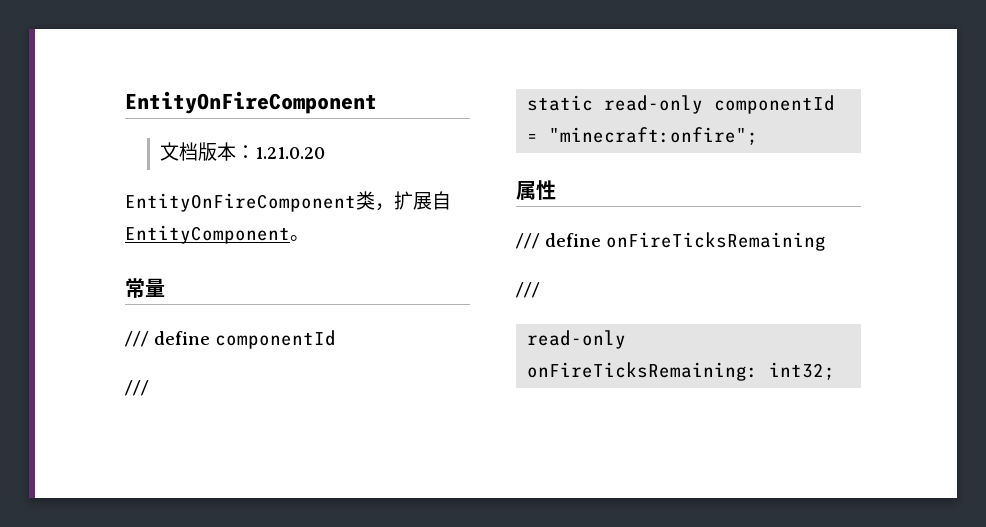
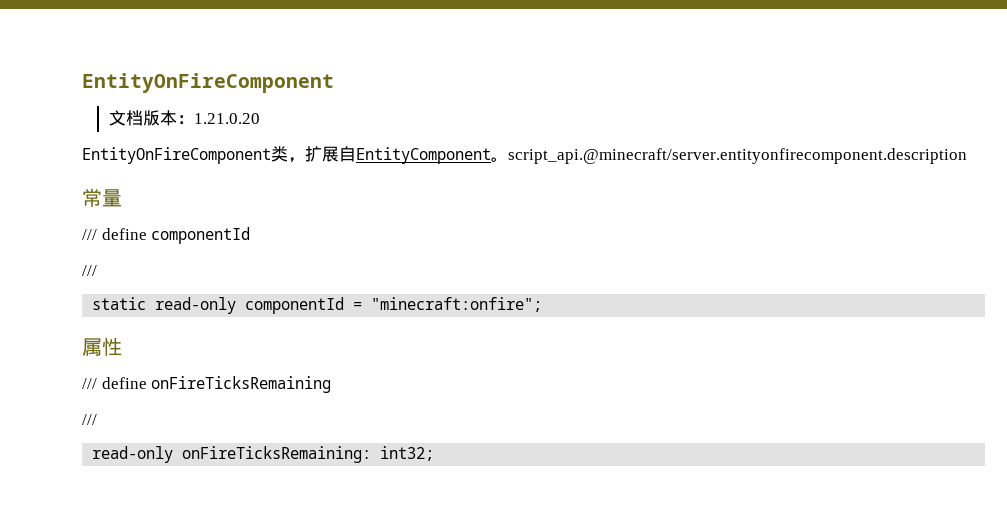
- EntityOnFireComponent类，扩展自EntityComponent。
+ EntityOnFireComponent类，扩展自EntityComponent。script_api.@minecraft/server.entityonfirecomponent.description

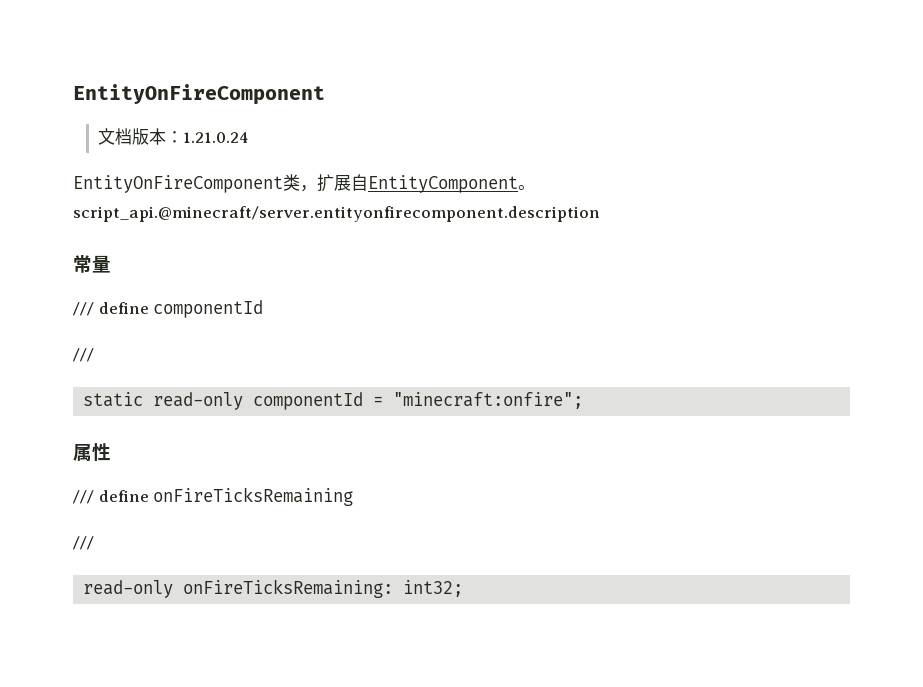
- 文档版本：1.21.0.20
+ 文档版本：1.21.0.24

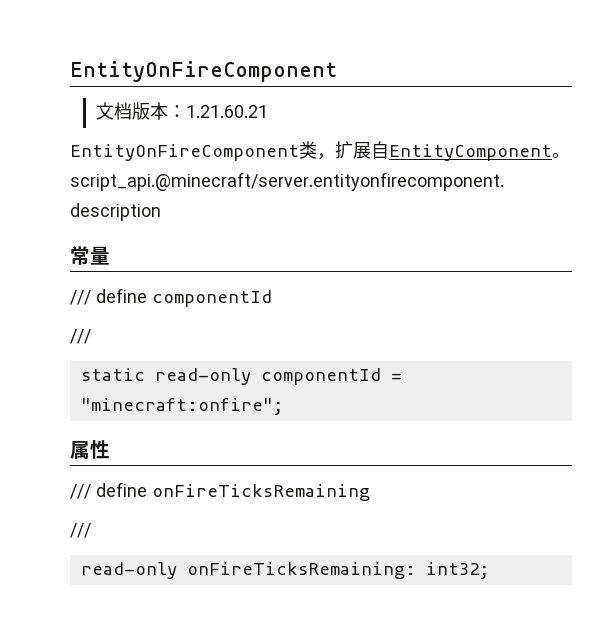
- 文档版本：1.21.0.24
+ 文档版本：1.21.60.21

